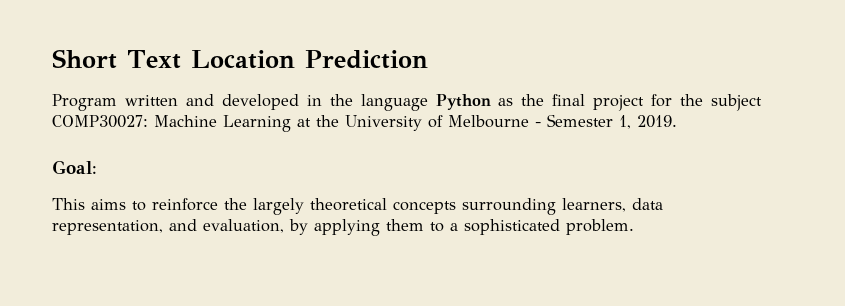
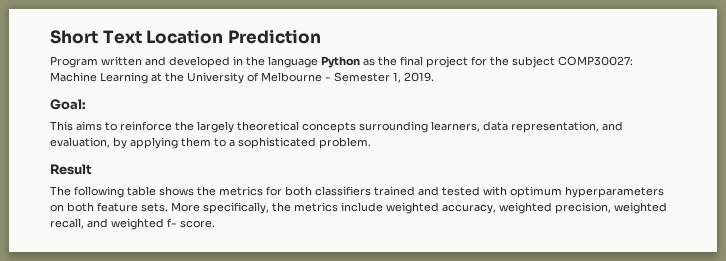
+ Result
+ The following table shows the metrics for both classifiers trained and tested with optimum hyperparameters on both feature sets. More specifically, the metrics include weighted accuracy, weighted precision, weighted recall, and weighted f- score.

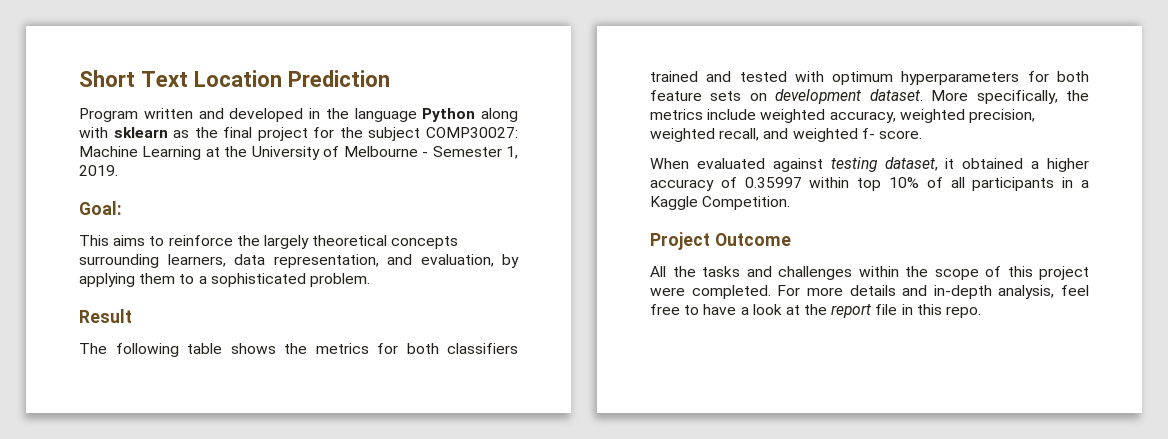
- Program written and developed in the language Python as the final project for the subject COMP30027: Machine Learning at the University of Melbourne - Semester 1, 2019.
+ Program written and developed in the language Python along with sklearn as the final project for the subject COMP30027: Machine Learning at the University of Melbourne - Semester 1, 2019.
- The following table shows the metrics for both classifiers trained and tested with optimum hyperparameters on both feature sets.
+ The following table shows the metrics for both classifiers trained and tested with optimum hyperparameters for both feature sets on development dataset.
+ When evaluated against testing dataset, it obtained a higher accuracy of 0.35997 within top 10% of all participants in a Kaggle Competition.
+ Project Outcome
+ All the tasks and challenges within the scope of this project were completed. For more details and in-depth analysis, feel free to have a look at the report file in this repo.

